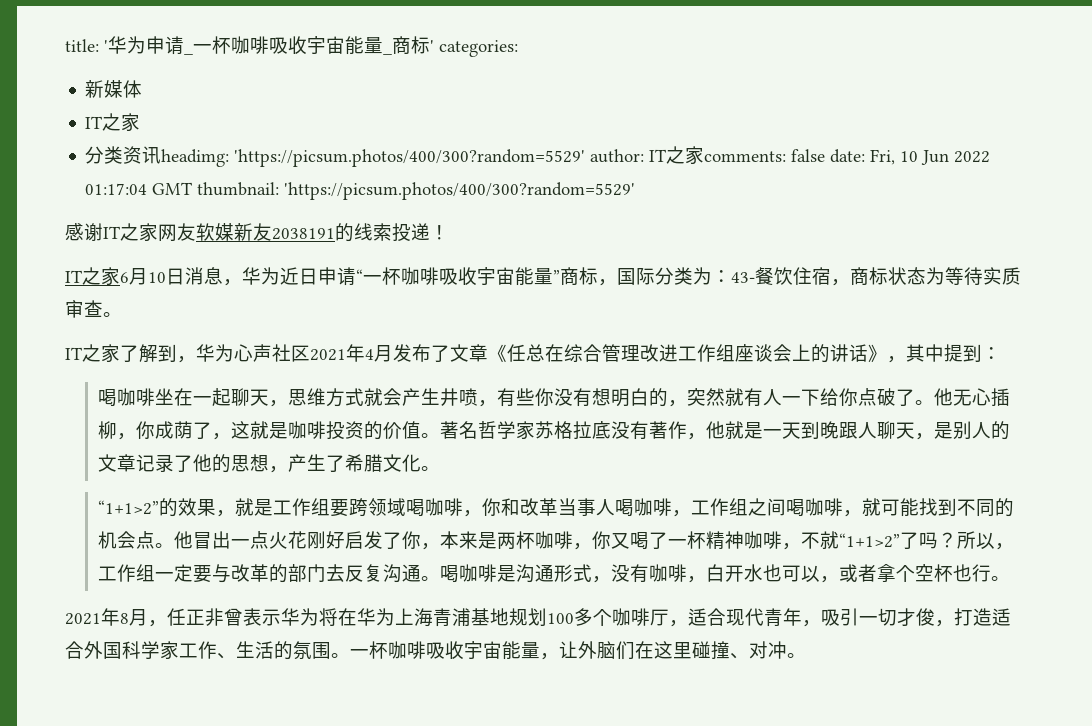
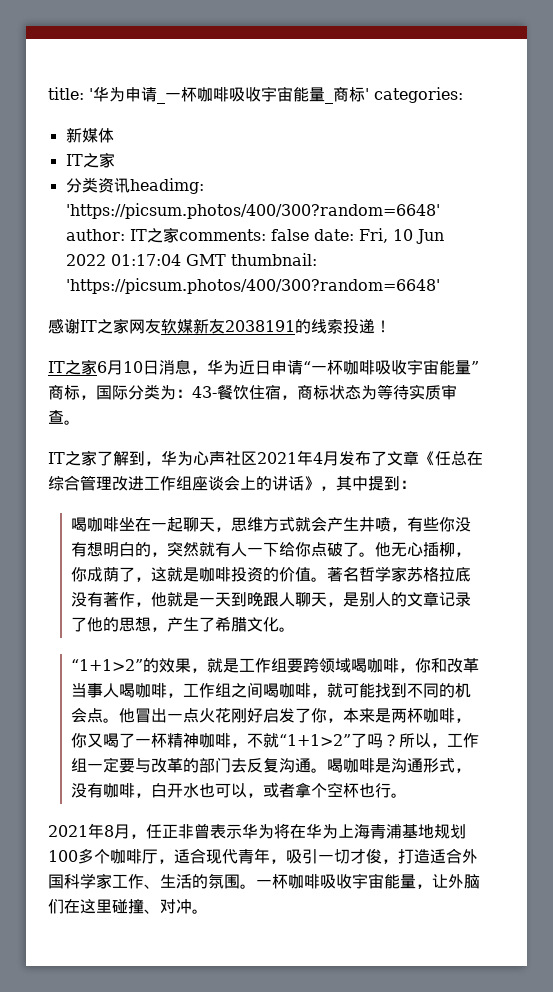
- 分类资讯headimg: 'https://picsum.photos/400/300?random=5529' author: IT之家comments: false date: Fri, 10 Jun 2022 01:17:04 GMT thumbnail: 'https://picsum.photos/400/300?random=5529'
+ 分类资讯headimg: 'https://picsum.photos/400/300?random=6648' author: IT之家comments: false date: Fri, 10 Jun 2022 01:17:04 GMT thumbnail: 'https://picsum.photos/400/300?random=6648'

